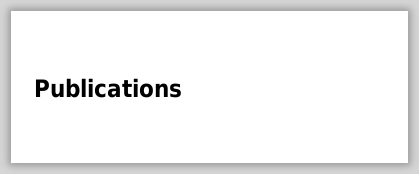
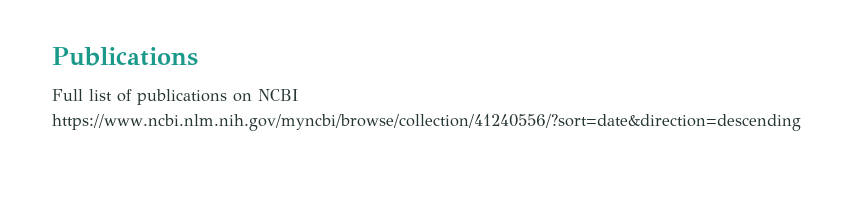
+ Full list of publications on NCBI https://www.ncbi.nlm.nih.gov/myncbi/browse/collection/41240556/?sort=date&direction=descending

